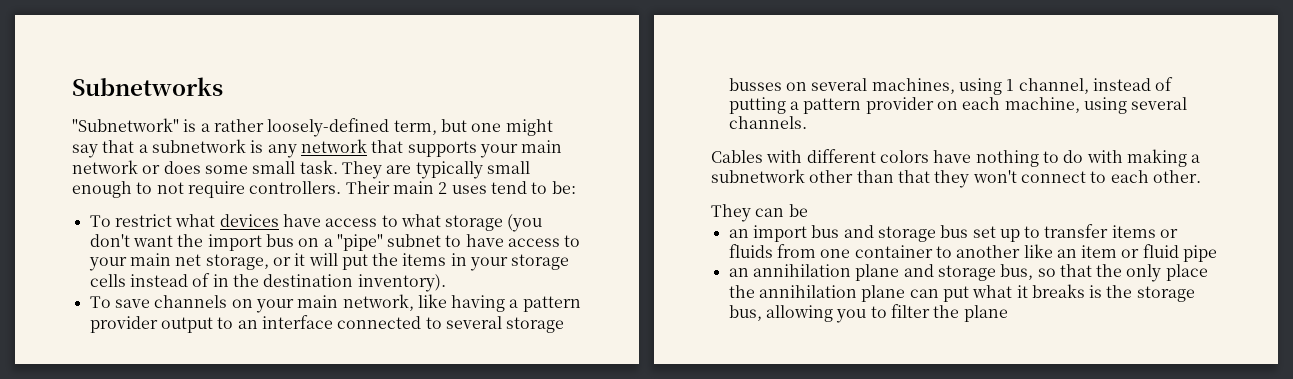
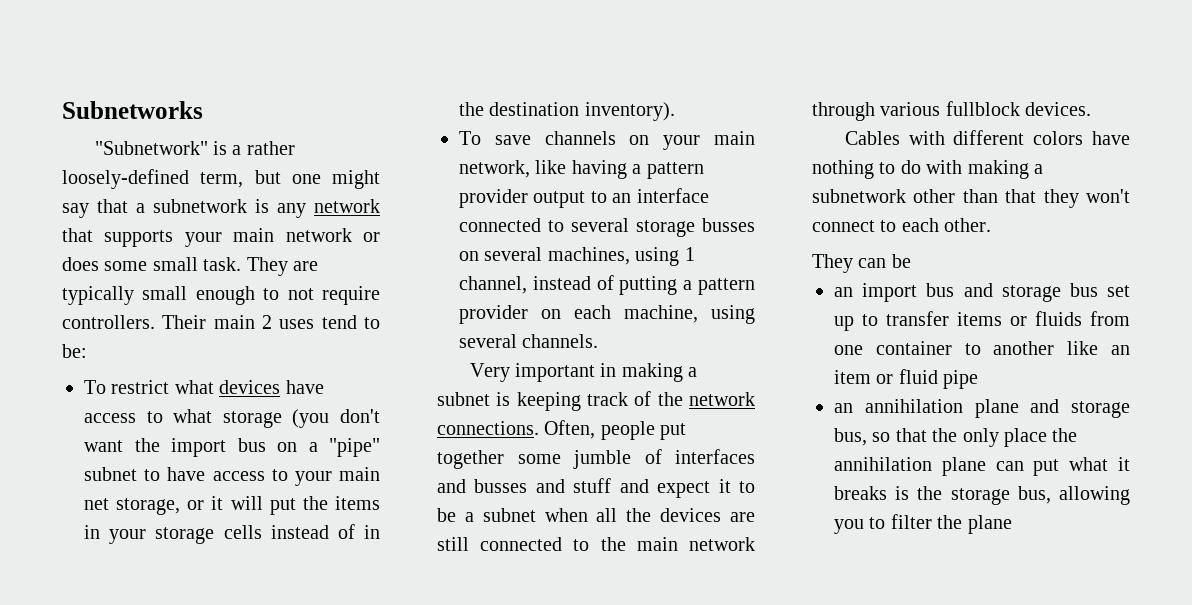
+ Very important in making a subnet is keeping track of the network connections. Often, people put together some jumble of interfaces and busses and stuff and expect it to be a subnet when all the devices are still connected to the main network through various fullblock devices.

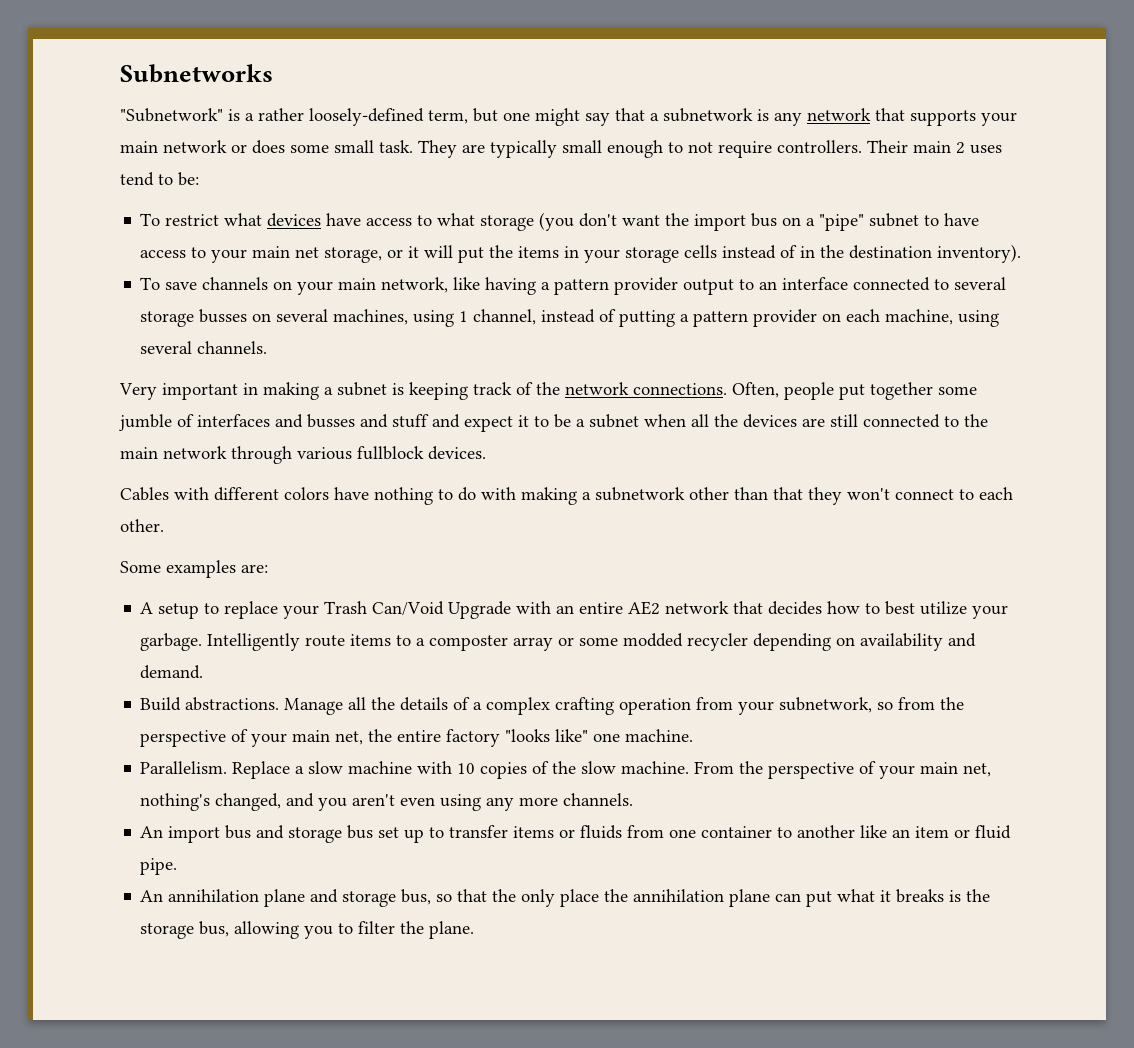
- They can be
- an import bus and storage bus set up to transfer items or fluids from one container to another like an item or fluid pipe
- an annihilation plane and storage bus, so that the only place the annihilation plane can put what it breaks is the storage bus, allowing you to filter the plane
+ Some examples are:
+ A setup to replace your Trash Can/Void Upgrade with an entire AE2 network that decides how to best utilize your garbage. Intelligently route items to a composter array or some modded recycler depending on availability and demand.
+ Build abstractions. Manage all the details of a complex crafting operation from your subnetwork, so from the perspective of your main net, the entire factory "looks like" one machine.
+ Parallelism. Replace a slow machine with 10 copies of the slow machine. From the perspective of your main net, nothing's changed, and you aren't even using any more channels.
+ An import bus and storage bus set up to transfer items or fluids from one container to another like an item or fluid pipe.
+ An annihilation plane and storage bus, so that the only place the annihilation plane can put what it breaks is the storage bus, allowing you to filter the plane.

